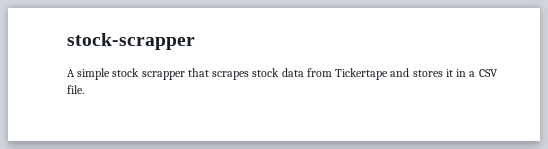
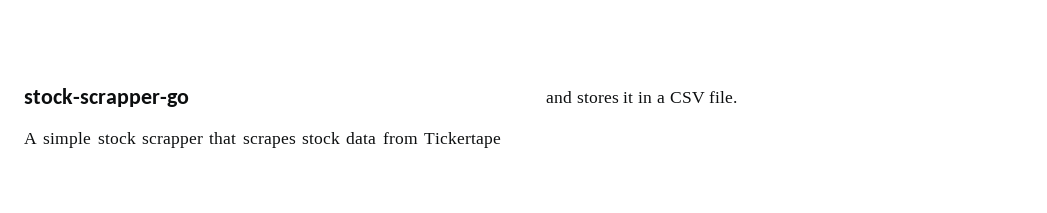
- stock-scrapper
+ stock-scrapper-go

